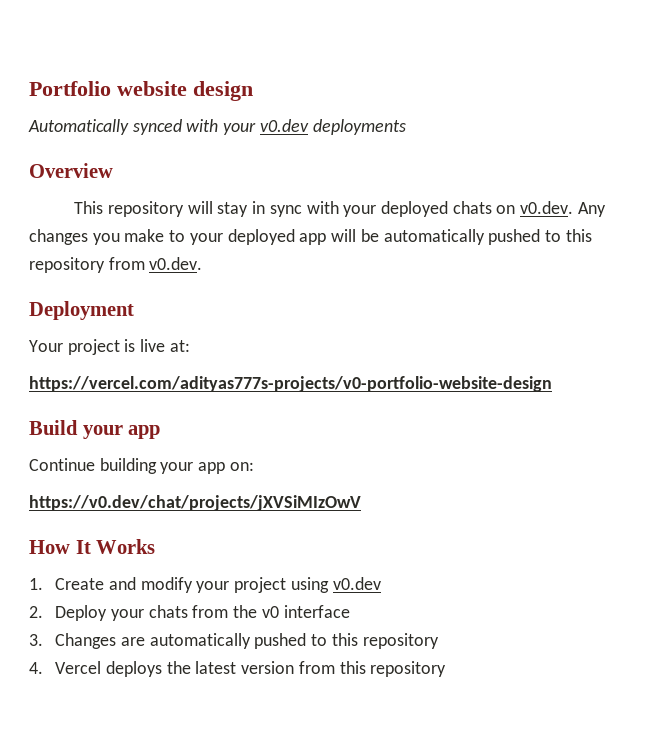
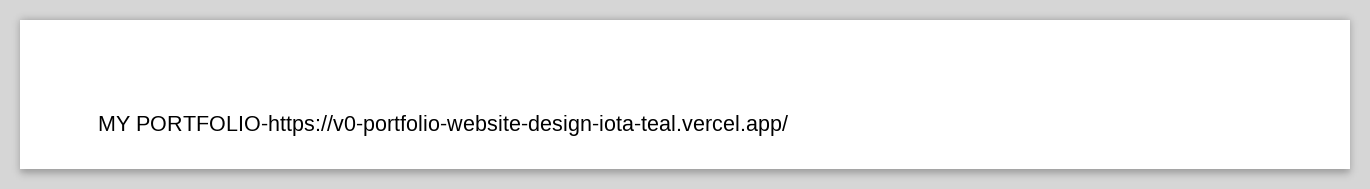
- Portfolio website design
- Automatically synced with your v0.dev deployments
- Overview
- This repository will stay in sync with your deployed chats on v0.dev. Any changes you make to your deployed app will be automatically pushed to this repository from v0.dev.
- Deployment
- Your project is live at:
- https://vercel.com/adityas777s-projects/v0-portfolio-website-design
- Build your app
- Continue building your app on:
- https://v0.dev/chat/projects/jXVSiMIzOwV
- How It Works
- 1. Create and modify your project using v0.dev
- 2. Deploy your chats from the v0 interface
- 3. Changes are automatically pushed to this repository
- 4. Vercel deploys the latest version from this repository
+ MY PORTFOLIO-https://v0-portfolio-website-design-iota-teal.vercel.app/

